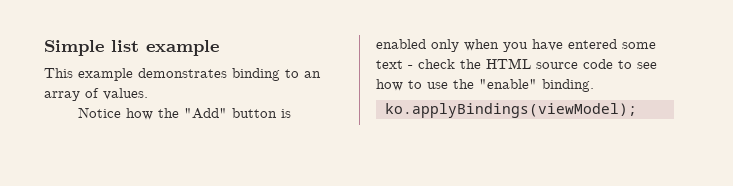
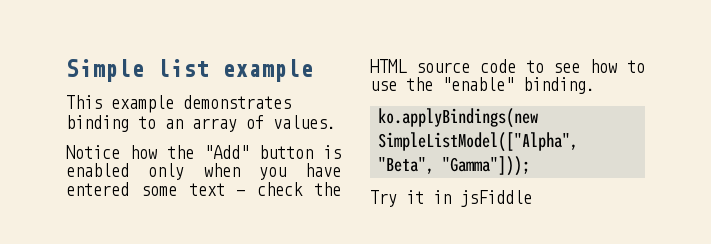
- ko.applyBindings(viewModel);
+ ko.applyBindings(new SimpleListModel(["Alpha", "Beta", "Gamma"]));
+ Try it in jsFiddle

